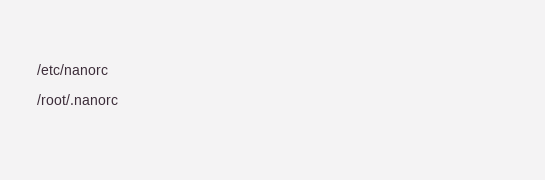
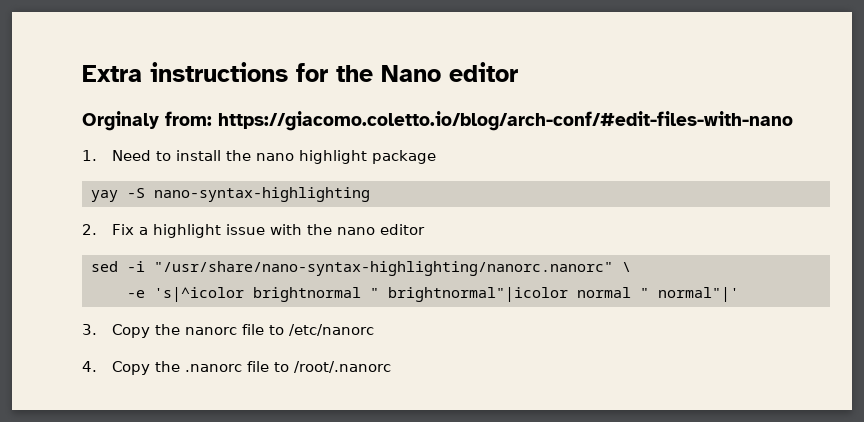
- /etc/nanorc
- /root/.nanorc
+ Extra instructions for the Nano editor
+ Orginaly from: https://giacomo.coletto.io/blog/arch-conf/#edit-files-with-nano
+ 1. Need to install the nano highlight package
+ yay -S nano-syntax-highlighting
+ 2. Fix a highlight issue with the nano editor
+ sed -i "/usr/share/nano-syntax-highlighting/nanorc.nanorc" \
+ -e 's|^icolor brightnormal " brightnormal"|icolor normal " normal"|'
+ 3. Copy the nanorc file to /etc/nanorc
+ 4. Copy the .nanorc file to /root/.nanorc

